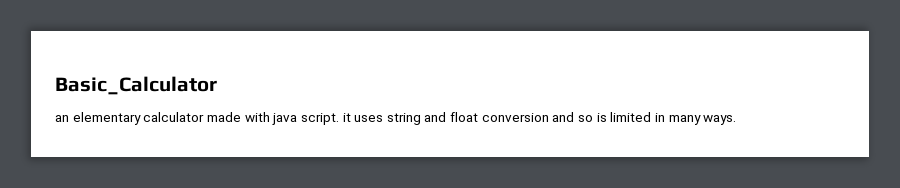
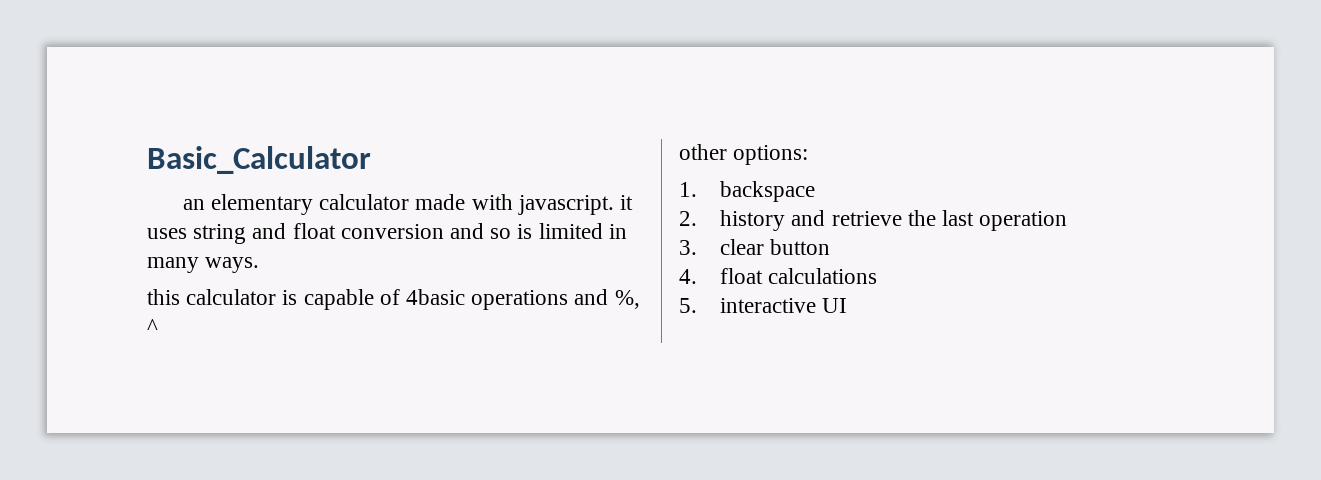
- an elementary calculator made with java script. it uses string and float conversion and so is limited in many ways.
+ an elementary calculator made with javascript. it uses string and float conversion and so is limited in many ways.
+ this calculator is capable of 4basic operations and %, ^
+ other options:
+ 1. backspace
+ 2. history and retrieve the last operation
+ 3. clear button
+ 4. float calculations
+ 5. interactive UI

